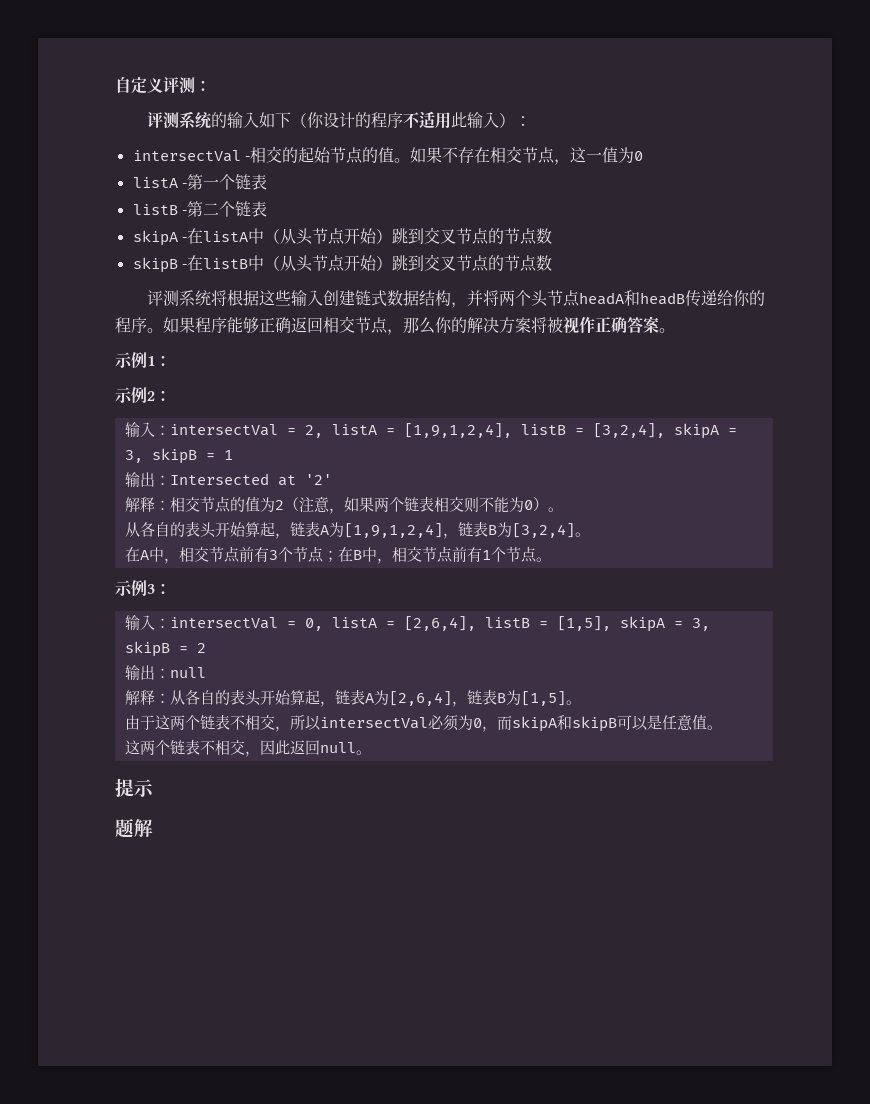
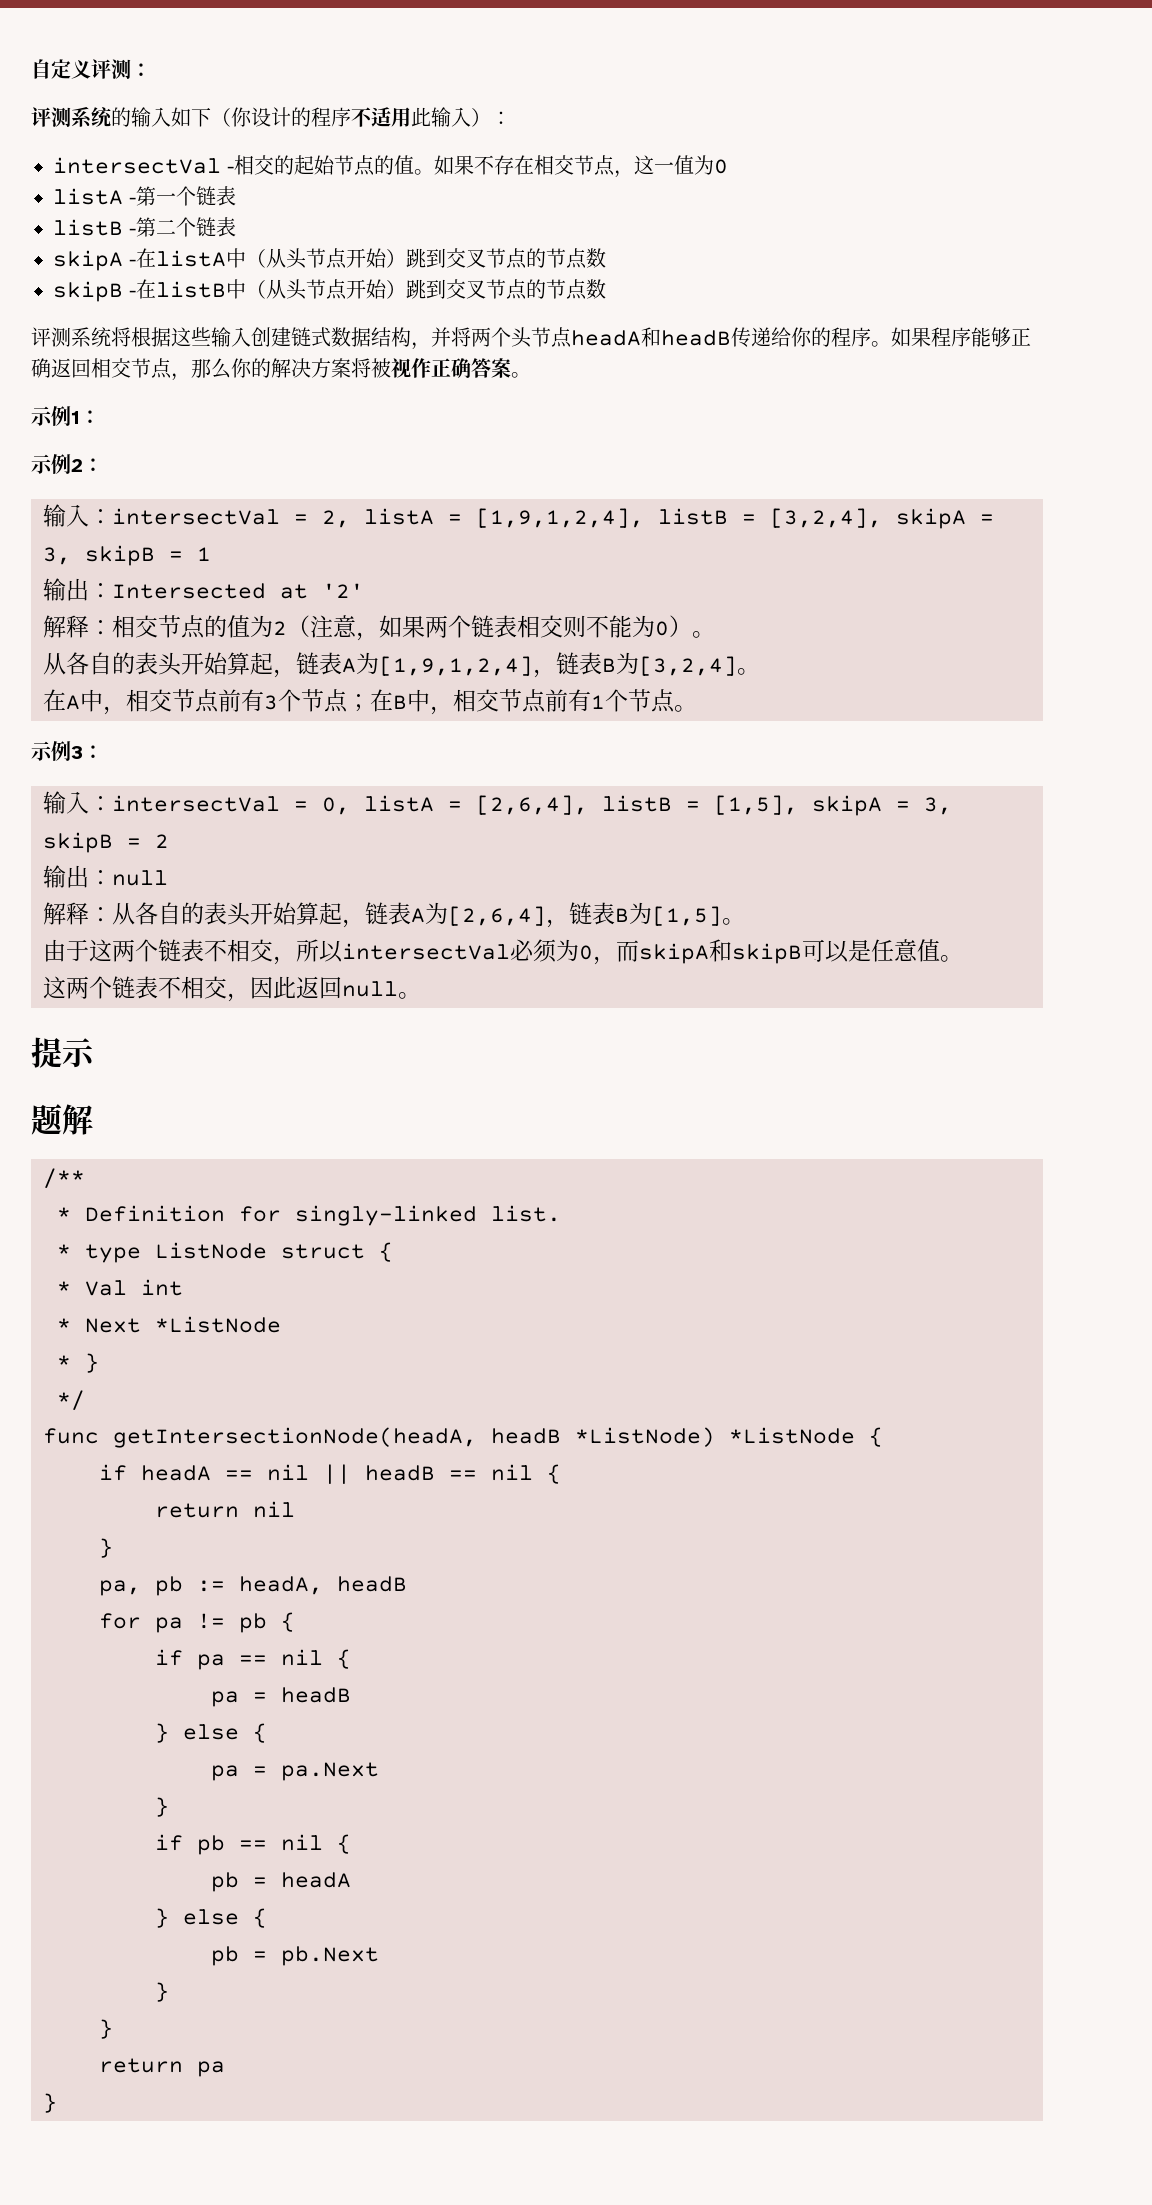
+ /**
+ * Definition for singly-linked list.
+ * type ListNode struct {
+ * Val int
+ * Next *ListNode
+ * }
+ */
+ func getIntersectionNode(headA, headB *ListNode) *ListNode {
+ if headA == nil || headB == nil {
+ return nil
+ }
+ pa, pb := headA, headB
+ for pa != pb {
+ if pa == nil {
+ pa = headB
+ } else {
+ pa = pa.Next
+ }
+ if pb == nil {
+ pb = headA
+ } else {
+ pb = pb.Next
+ }
+ }
+ return pa
+ }

